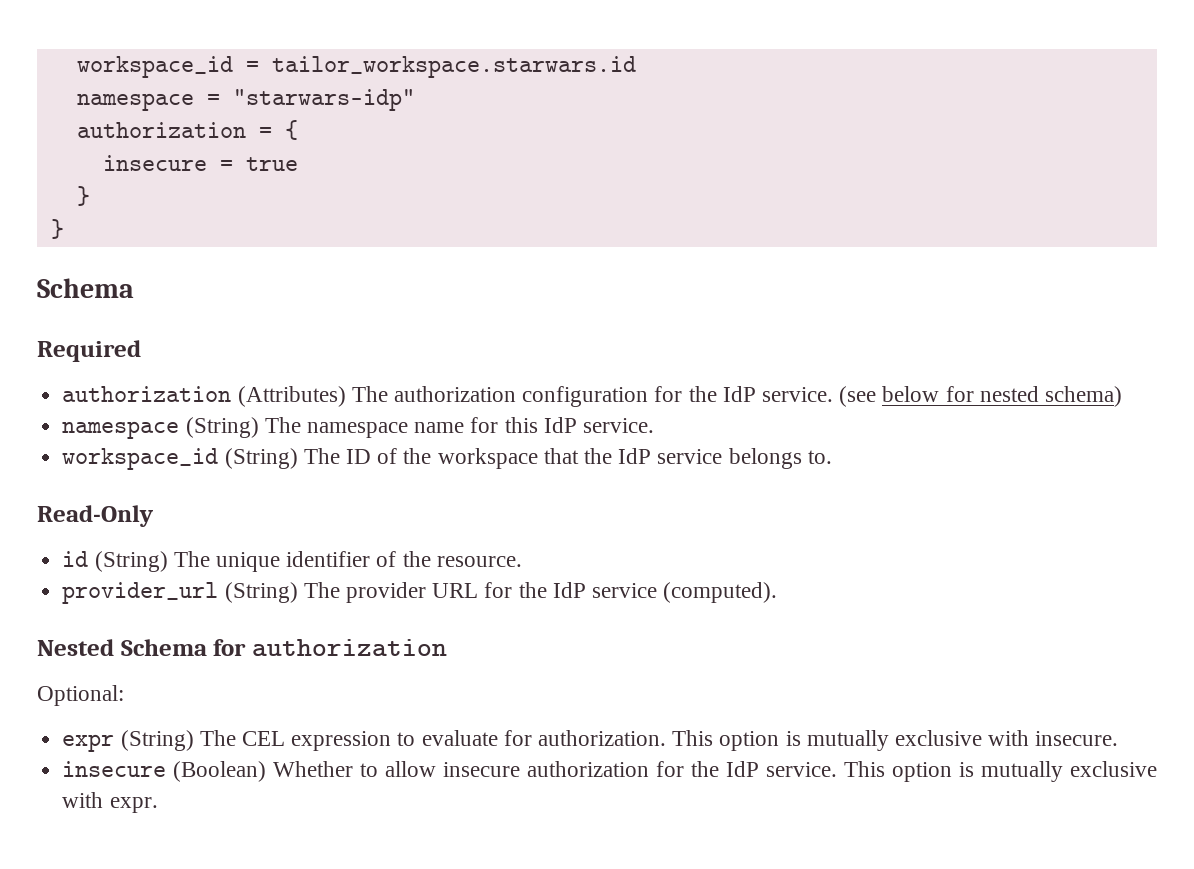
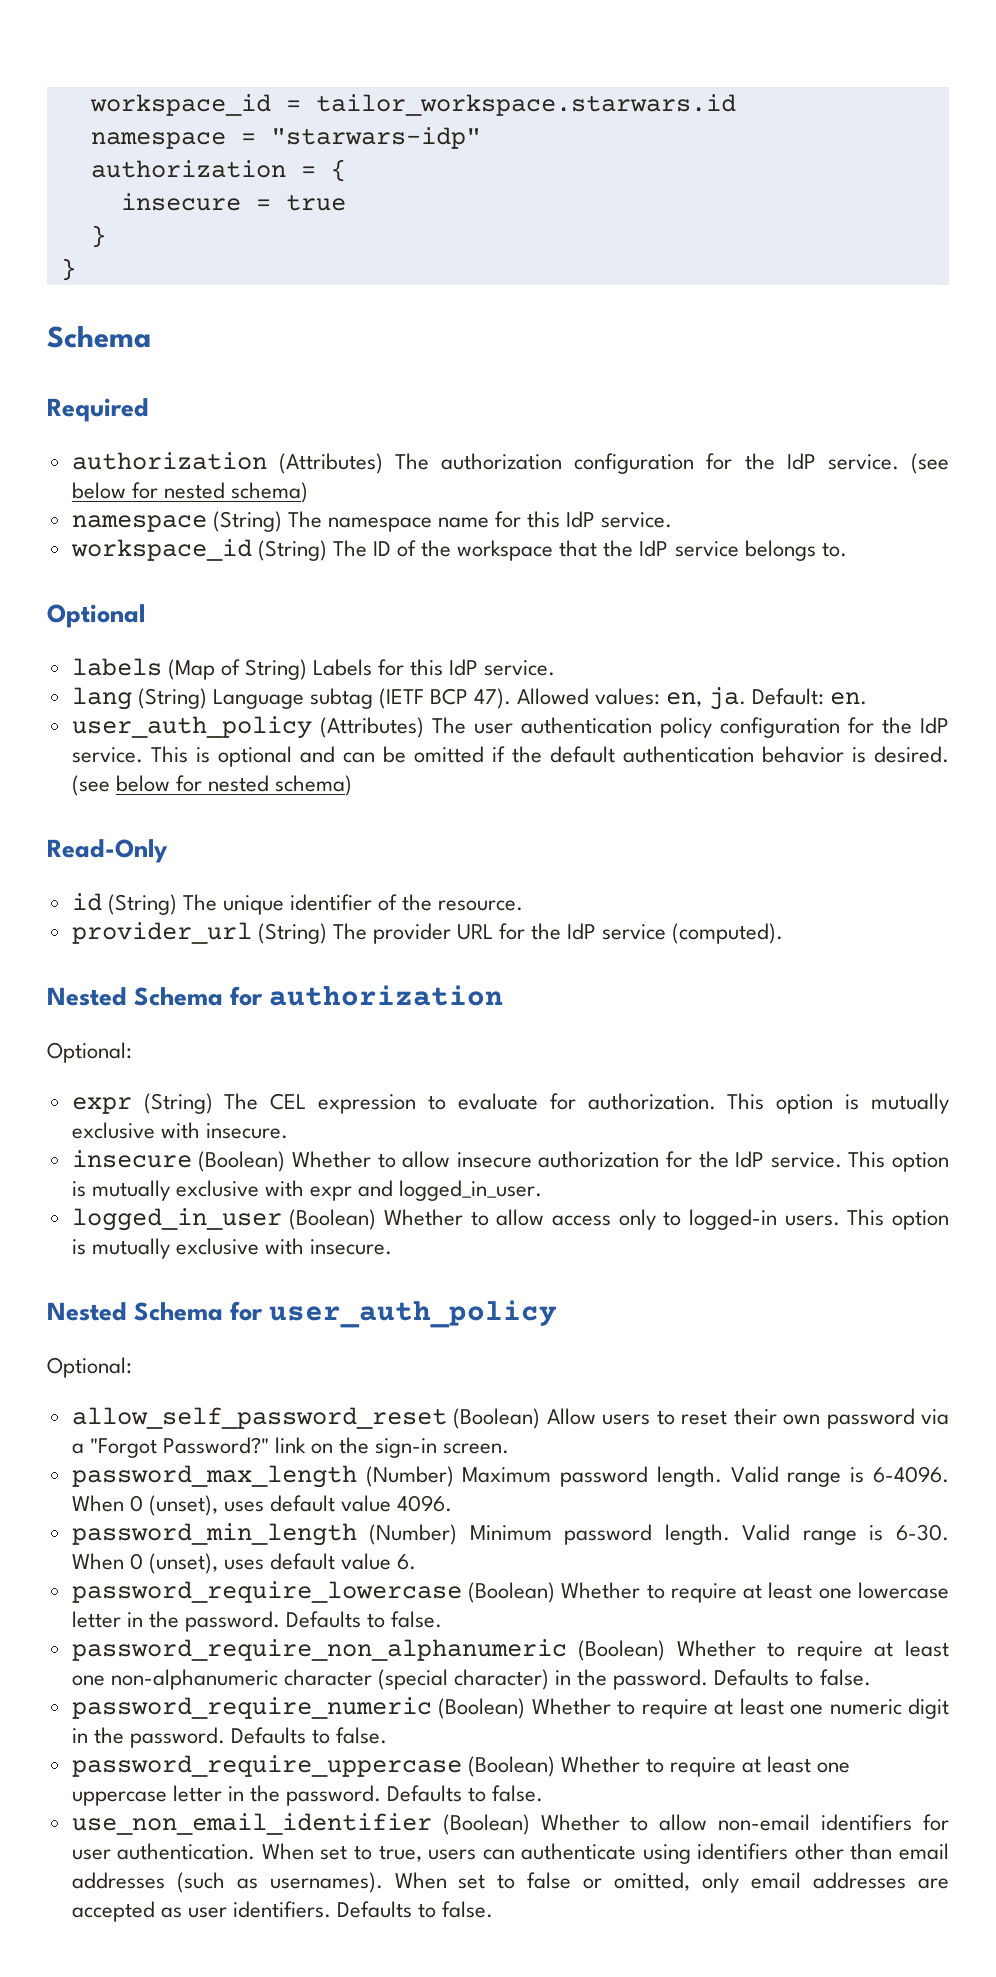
+ Optional
+ labels (Map of String) Labels for this IdP service.
+ lang (String) Language subtag (IETF BCP 47). Allowed values: en, ja. Default: en.
+ user_auth_policy (Attributes) The user authentication policy configuration for the IdP service. This is optional and can be omitted if the default authentication behavior is desired. (see below for nested schema)
- This option is mutually exclusive with expr.
+ This option is mutually exclusive with expr and logged_in_user.
+ logged_in_user (Boolean) Whether to allow access only to logged-in users. This option is mutually exclusive with insecure.
+ Nested Schema for user_auth_policy
+ Optional:
+ allow_self_password_reset (Boolean) Allow users to reset their own password via a "Forgot Password?" link on the sign-in screen.
+ password_max_length (Number) Maximum password length. Valid range is 6-4096. When 0 (unset), uses default value 4096.
+ password_min_length (Number) Minimum password length. Valid range is 6-30. When 0 (unset), uses default value 6.
+ password_require_lowercase (Boolean) Whether to require at least one lowercase letter in the password. Defaults to false.
+ password_require_non_alphanumeric (Boolean) Whether to require at least one non-alphanumeric character (special character) in the password. Defaults to false.
+ password_require_numeric (Boolean) Whether to require at least one numeric digit in the password. Defaults to false.
+ password_require_uppercase (Boolean) Whether to require at least one uppercase letter in the password. Defaults to false.
+ use_non_email_identifier (Boolean) Whether to allow non-email identifiers for user authentication. When set to true, users can authenticate using identifiers other than email addresses (such as usernames). When set to false or omitted, only email addresses are accepted as user identifiers. Defaults to false.

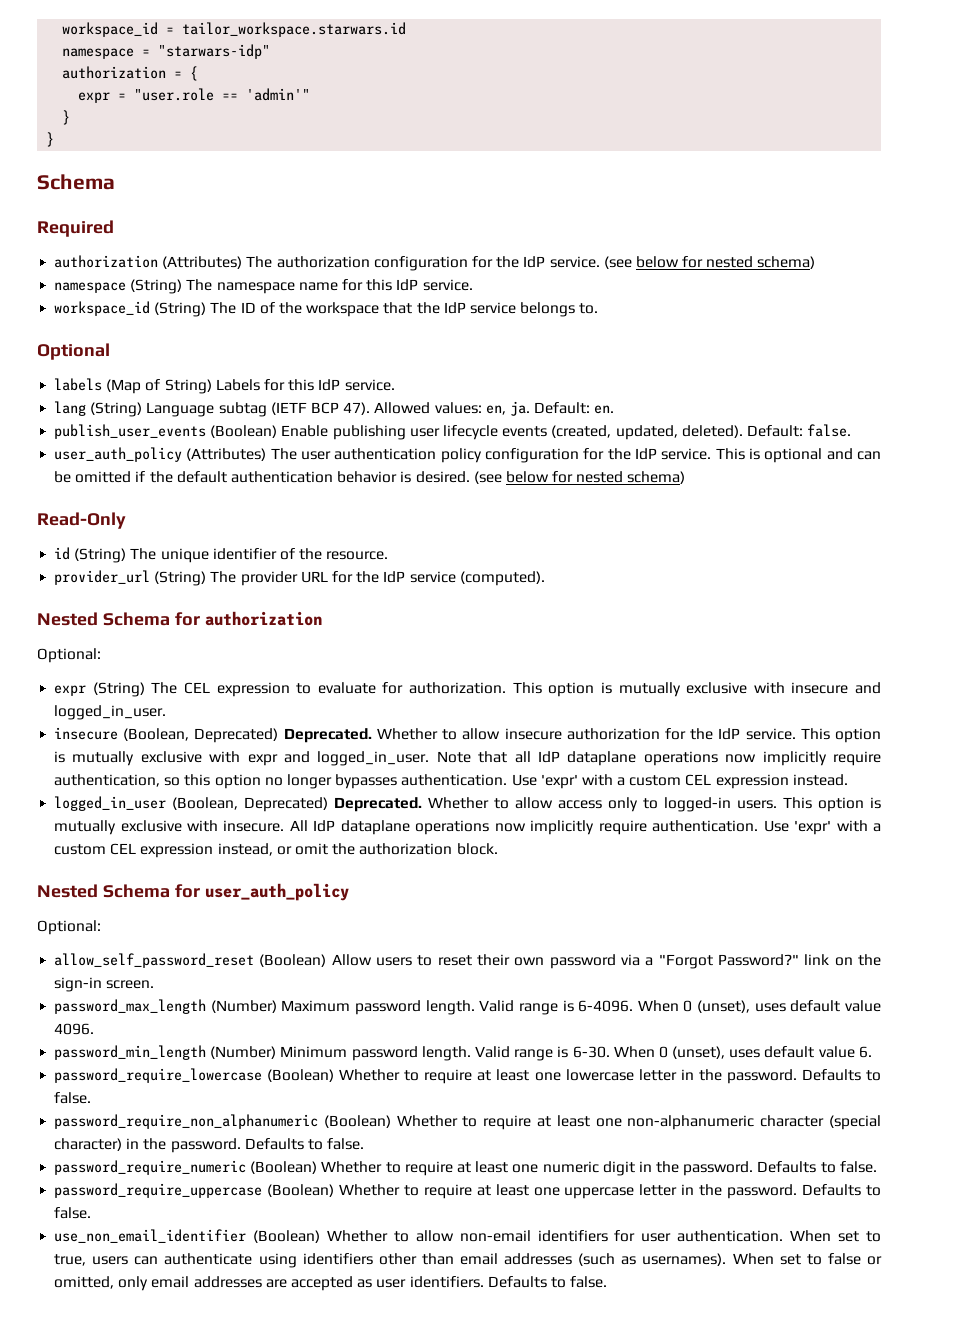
- insecure = true
+ expr = "user.role == 'admin'"
+ publish_user_events (Boolean) Enable publishing user lifecycle events (created, updated, deleted). Default: false.
- expr (String) The CEL expression to evaluate for authorization. This option is mutually exclusive with insecure.
- insecure (Boolean) Whether to allow insecure authorization for the IdP service.
+ expr (String) The CEL expression to evaluate for authorization. This option is mutually exclusive with insecure and logged_in_user.
+ insecure (Boolean, Deprecated) Deprecated. Whether to allow insecure authorization for the IdP service.
- This option is mutually exclusive with expr and logged_in_user.
- logged_in_user (Boolean) Whether to allow access only to logged-in users.
+ This option is mutually exclusive with expr and logged_in_user. Note that all IdP dataplane operations now implicitly require authentication, so this option no longer bypasses authentication. Use 'expr' with a custom CEL expression instead.
+ logged_in_user (Boolean, Deprecated) Deprecated. Whether to allow access only to logged-in users.
+ All IdP dataplane operations now implicitly require authentication. Use 'expr' with a custom CEL expression instead, or omit the authorization block.

